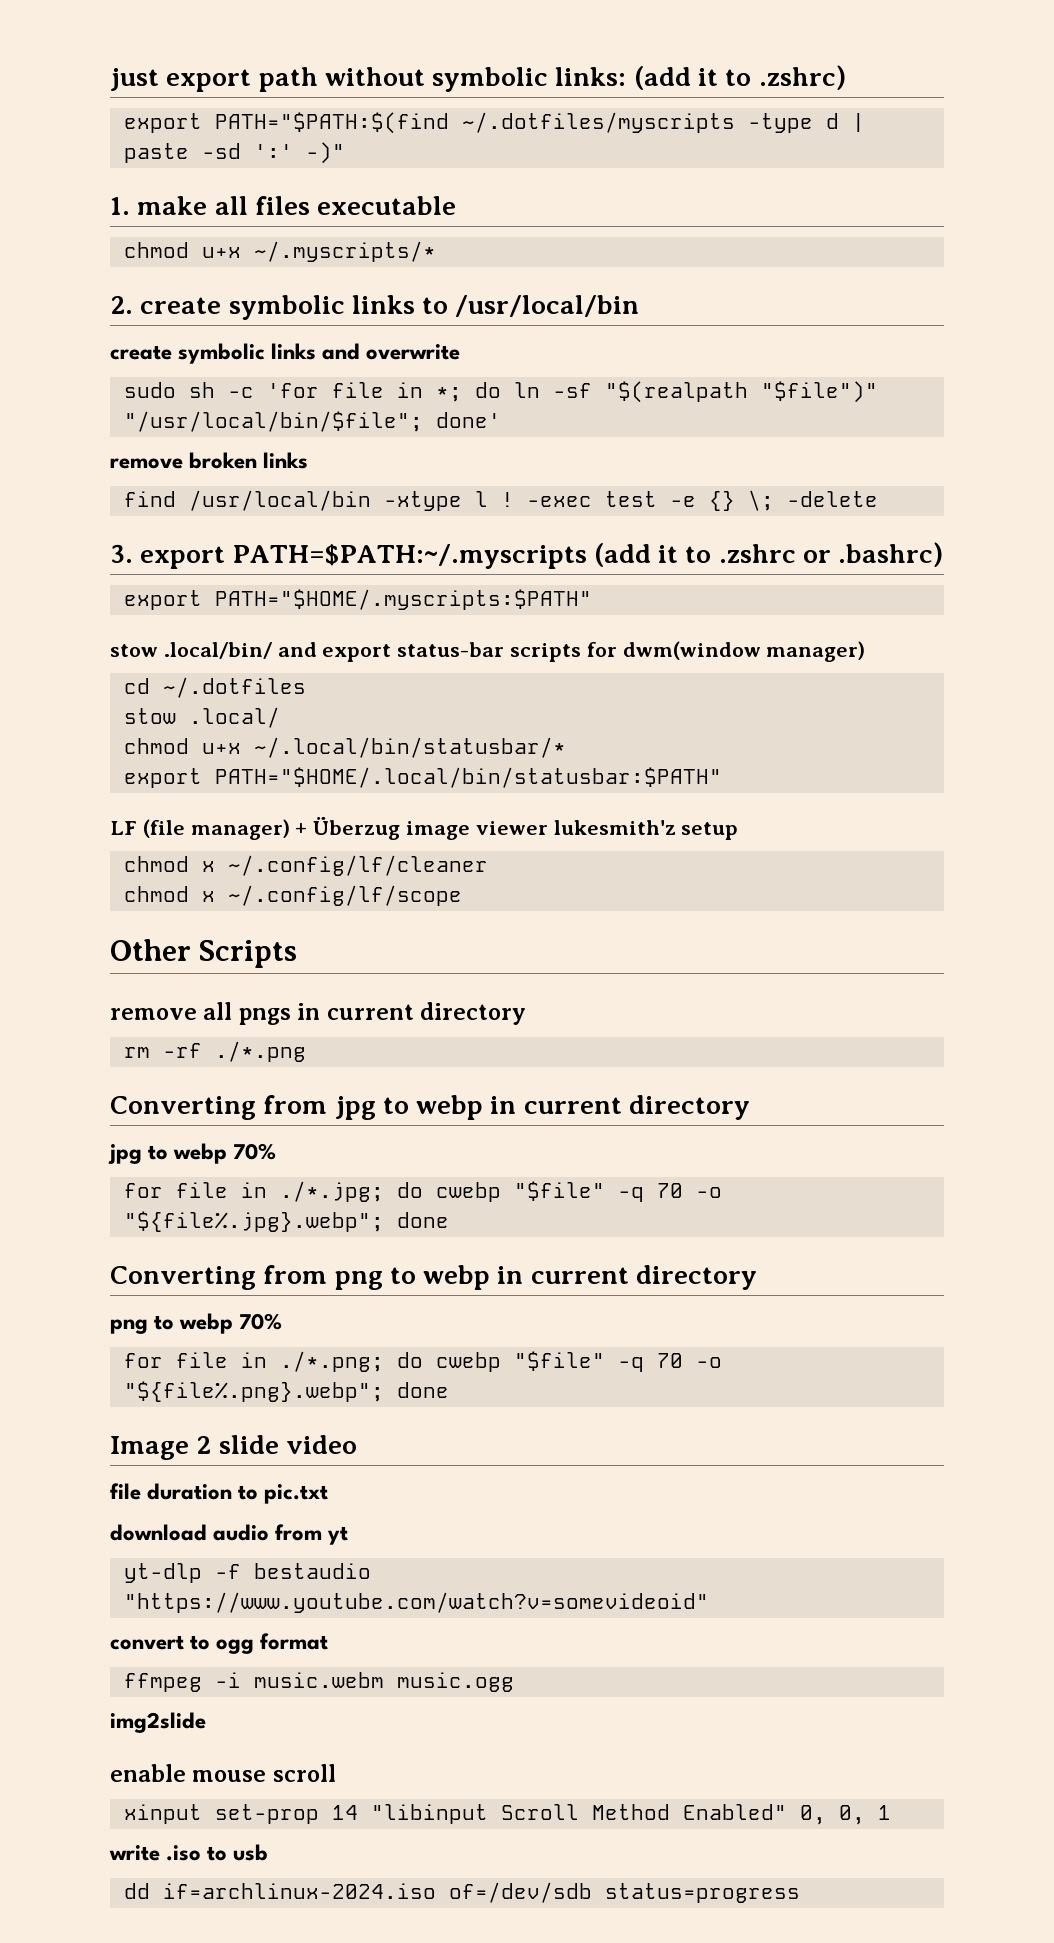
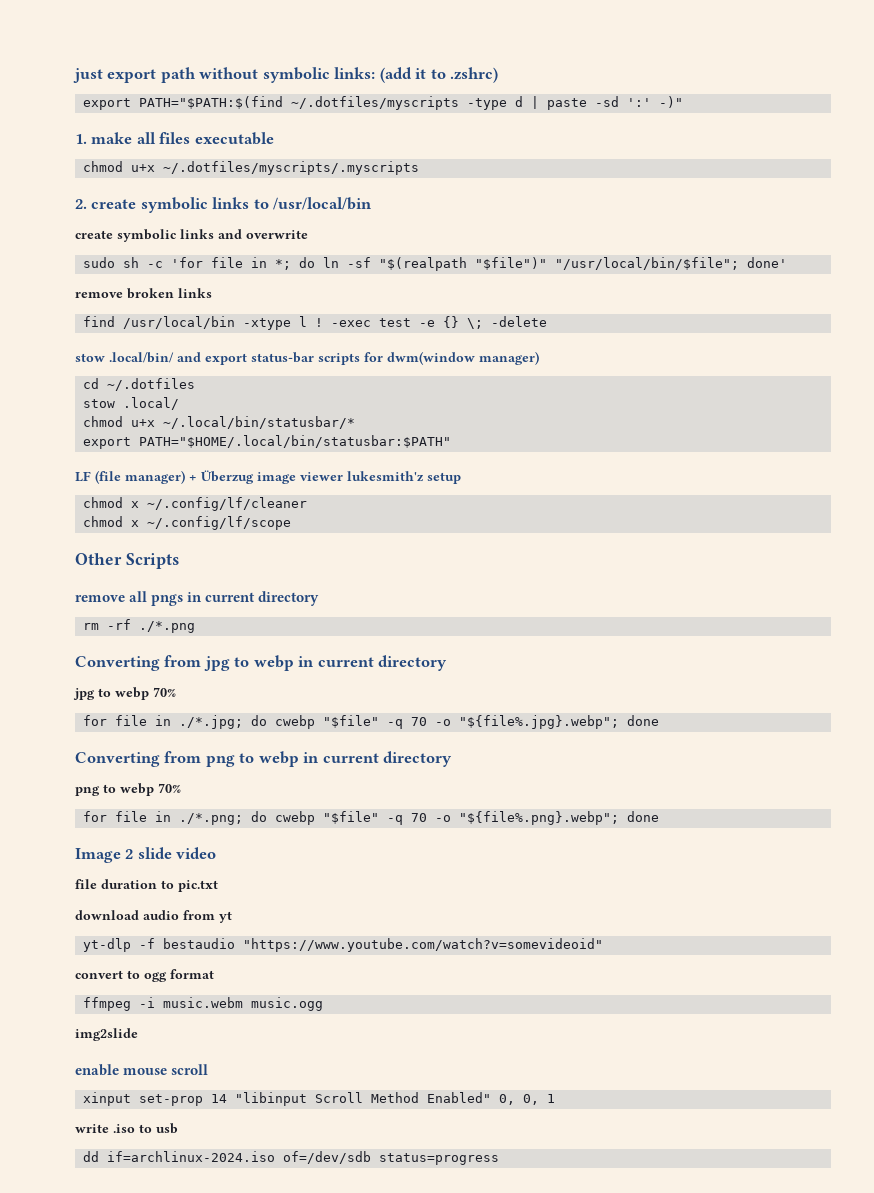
- chmod u+x ~/.myscripts/*
+ chmod u+x ~/.dotfiles/myscripts/.myscripts
- 3. export PATH=$PATH:~/.myscripts (add it to .zshrc or .bashrc)
- export PATH="$HOME/.myscripts:$PATH"

